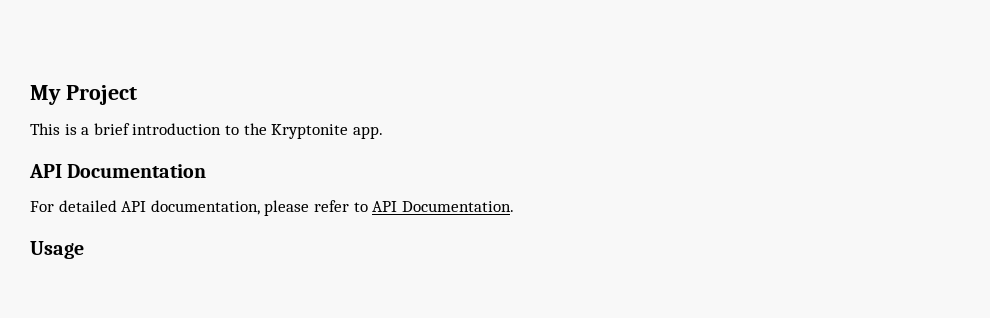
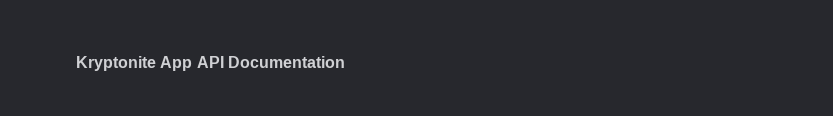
- My Project
- This is a brief introduction to the Kryptonite app.
- API Documentation
- For detailed API documentation, please refer to API Documentation.
- Usage
+ Kryptonite App API Documentation

